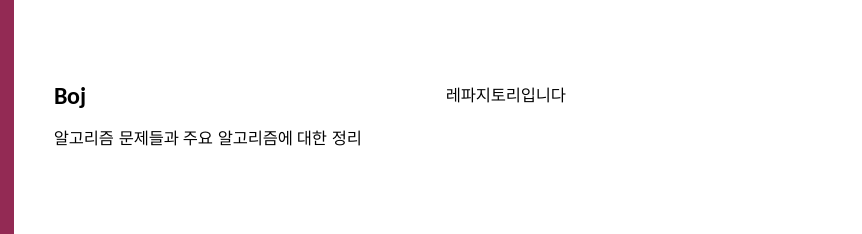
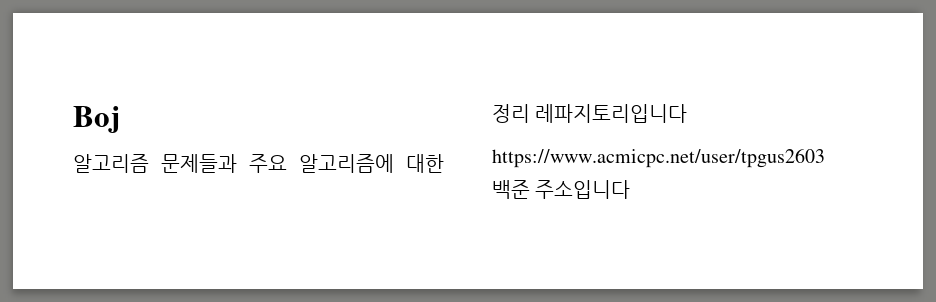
+ https://www.acmicpc.net/user/tpgus2603 백준 주소입니다

